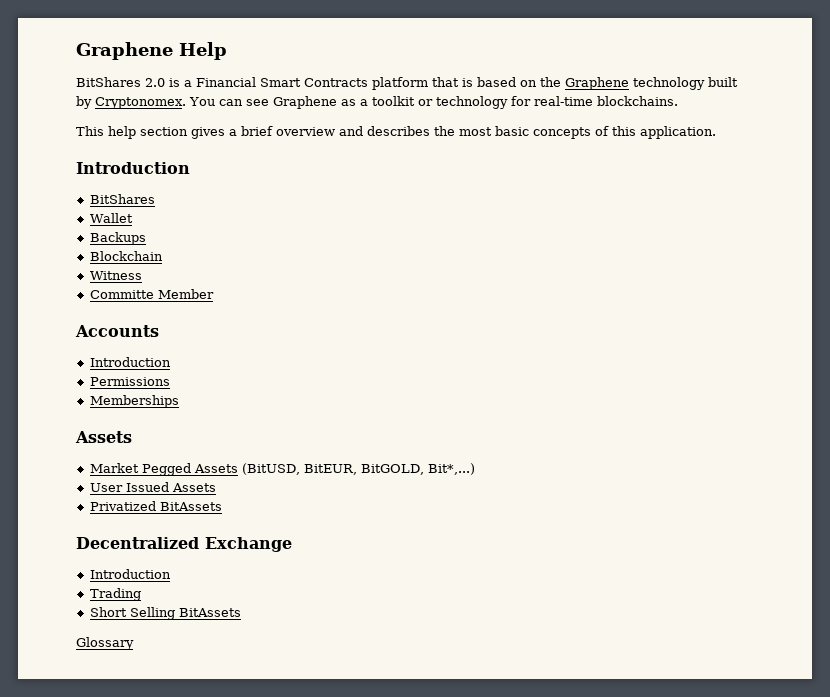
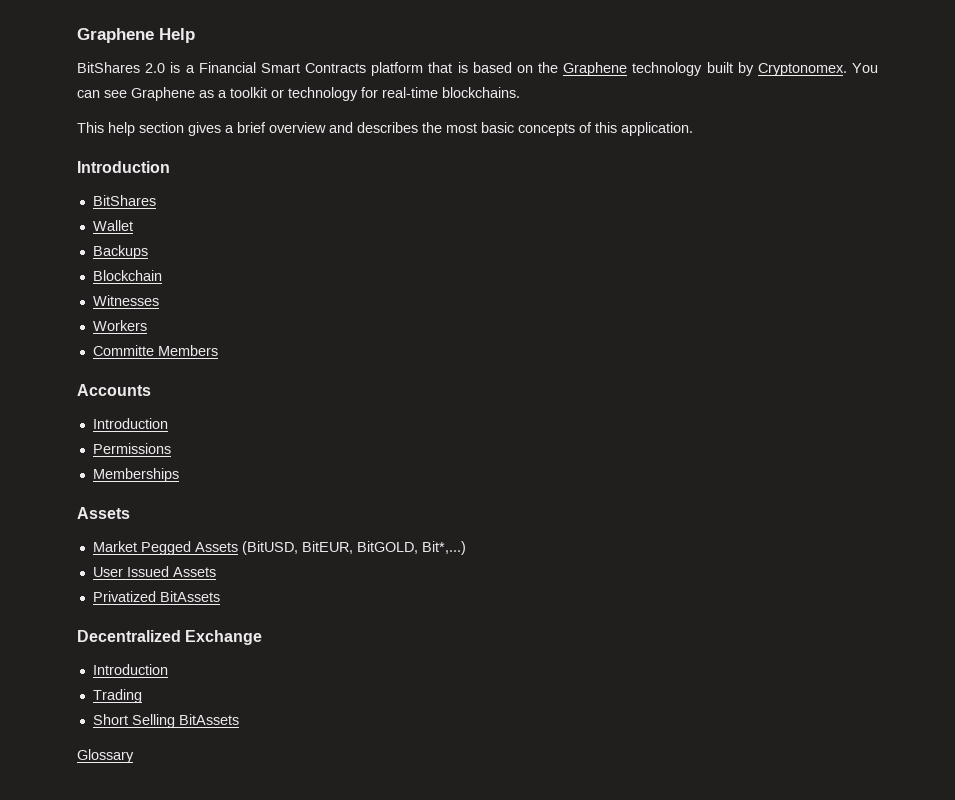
- Witness
+ Witnesses
+ Workers
- Committe Member
+ Committe Members

